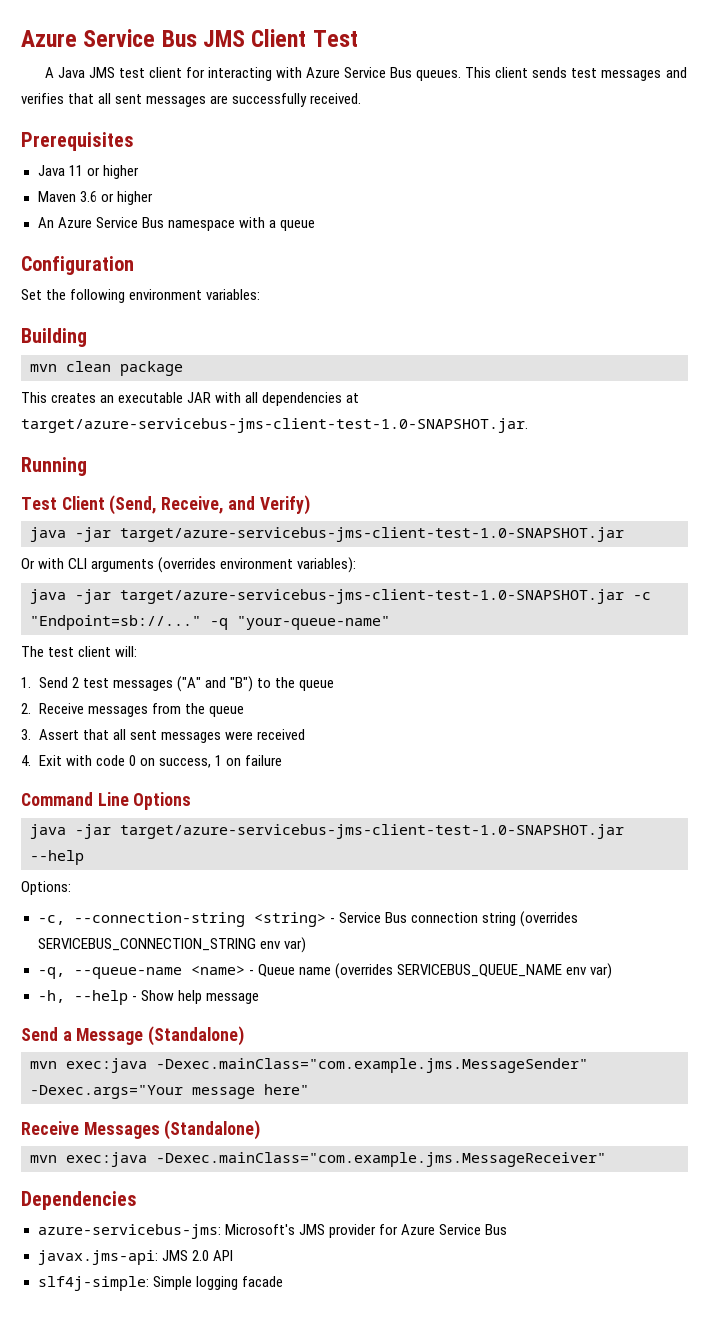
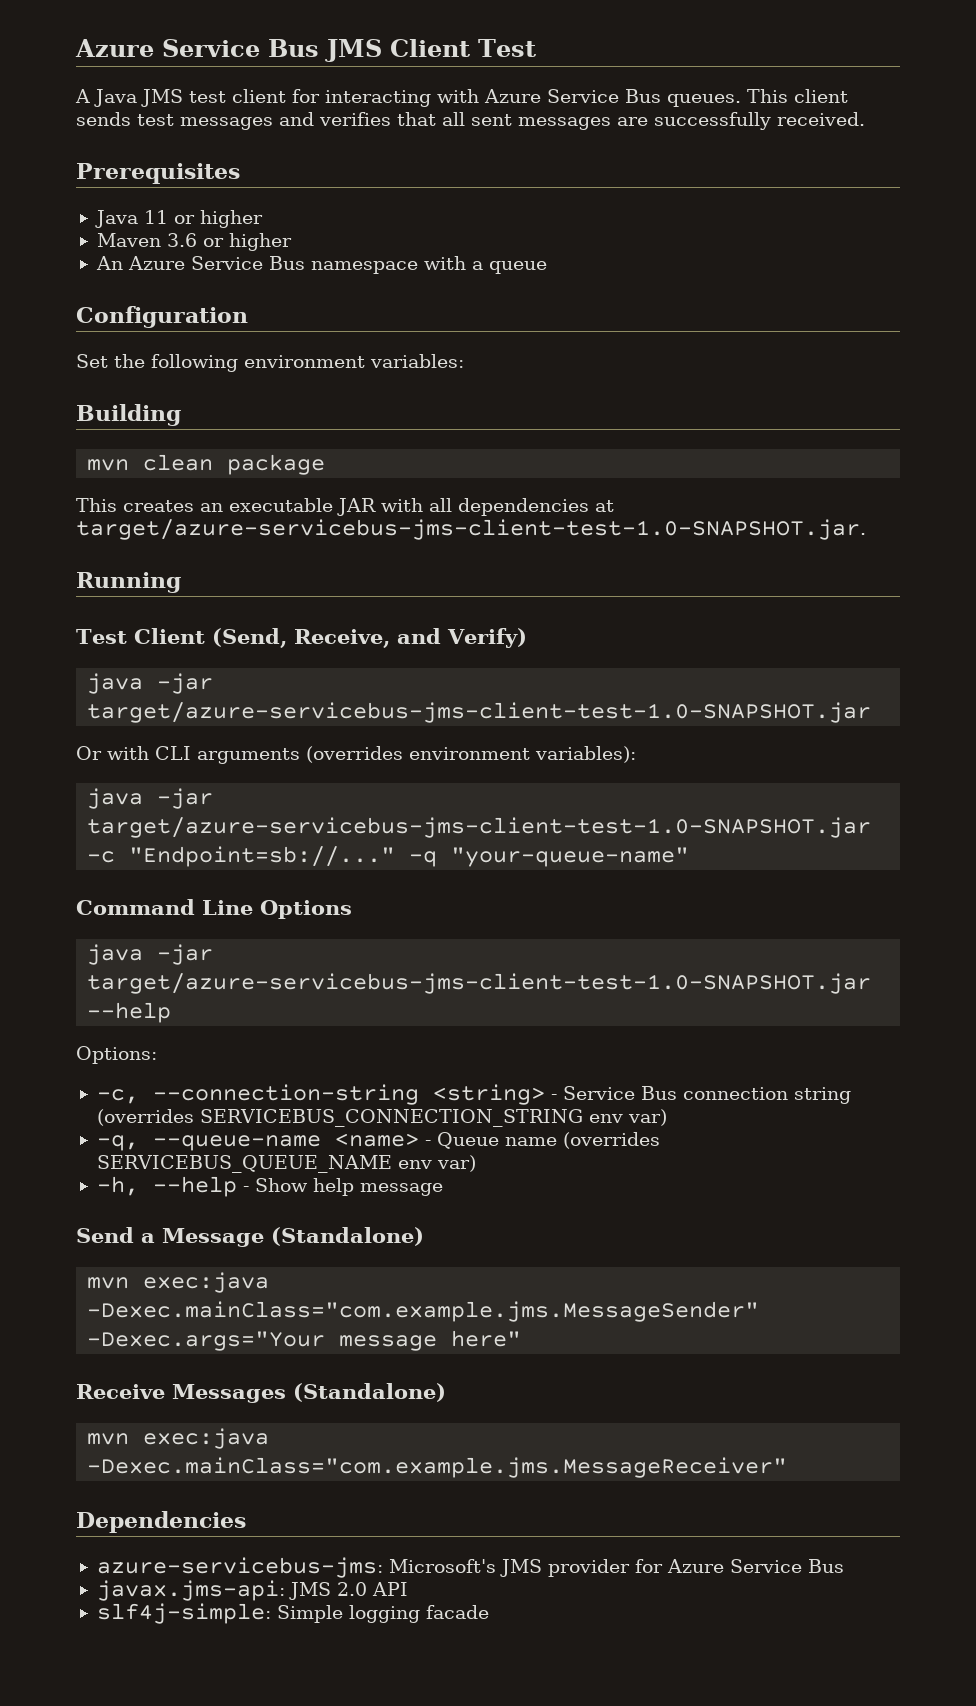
- The test client will:
- 1. Send 2 test messages ("A" and "B") to the queue
- 2. Receive messages from the queue
- 3. Assert that all sent messages were received
- 4. Exit with code 0 on success, 1 on failure

